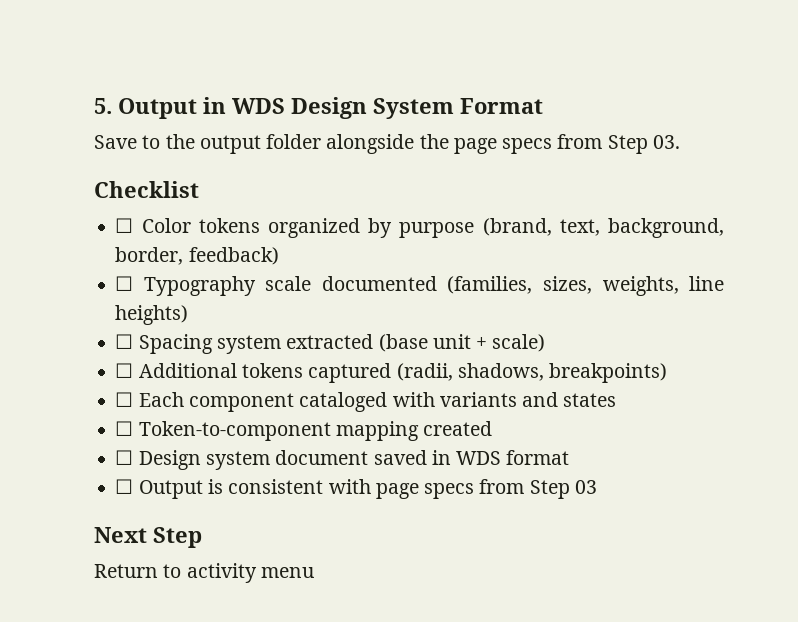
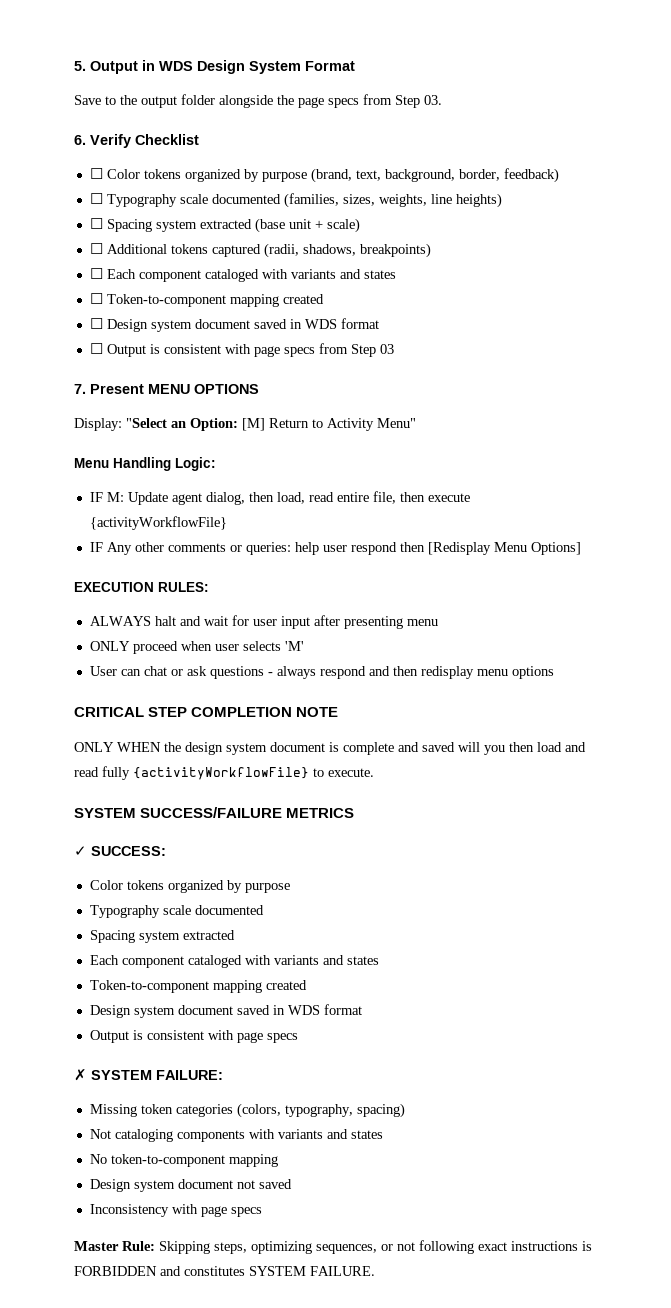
- Checklist
+ 6. Verify Checklist
- Next Step
- Return to activity menu
+ 7. Present MENU OPTIONS
+ Display: "Select an Option: [M] Return to Activity Menu"
+ Menu Handling Logic:
+ IF M: Update agent dialog, then load, read entire file, then execute {activityWorkflowFile}
+ IF Any other comments or queries: help user respond then [Redisplay Menu Options]
+ EXECUTION RULES:
+ ALWAYS halt and wait for user input after presenting menu
+ ONLY proceed when user selects 'M'
+ User can chat or ask questions - always respond and then redisplay menu options
+ CRITICAL STEP COMPLETION NOTE
+ ONLY WHEN the design system document is complete and saved will you then load and read fully {activityWorkflowFile} to execute.
+ SYSTEM SUCCESS/FAILURE METRICS
+ ✓ SUCCESS:
+ Color tokens organized by purpose
+ Typography scale documented
+ Spacing system extracted
+ Each component cataloged with variants and states
+ Token-to-component mapping created
+ Design system document saved in WDS format
+ Output is consistent with page specs
+ ✗ SYSTEM FAILURE:
+ Missing token categories (colors, typography, spacing)
+ Not cataloging components with variants and states
+ No token-to-component mapping
+ Design system document not saved
+ Inconsistency with page specs
+ Master Rule: Skipping steps, optimizing sequences, or not following exact instructions is FORBIDDEN and constitutes SYSTEM FAILURE.

